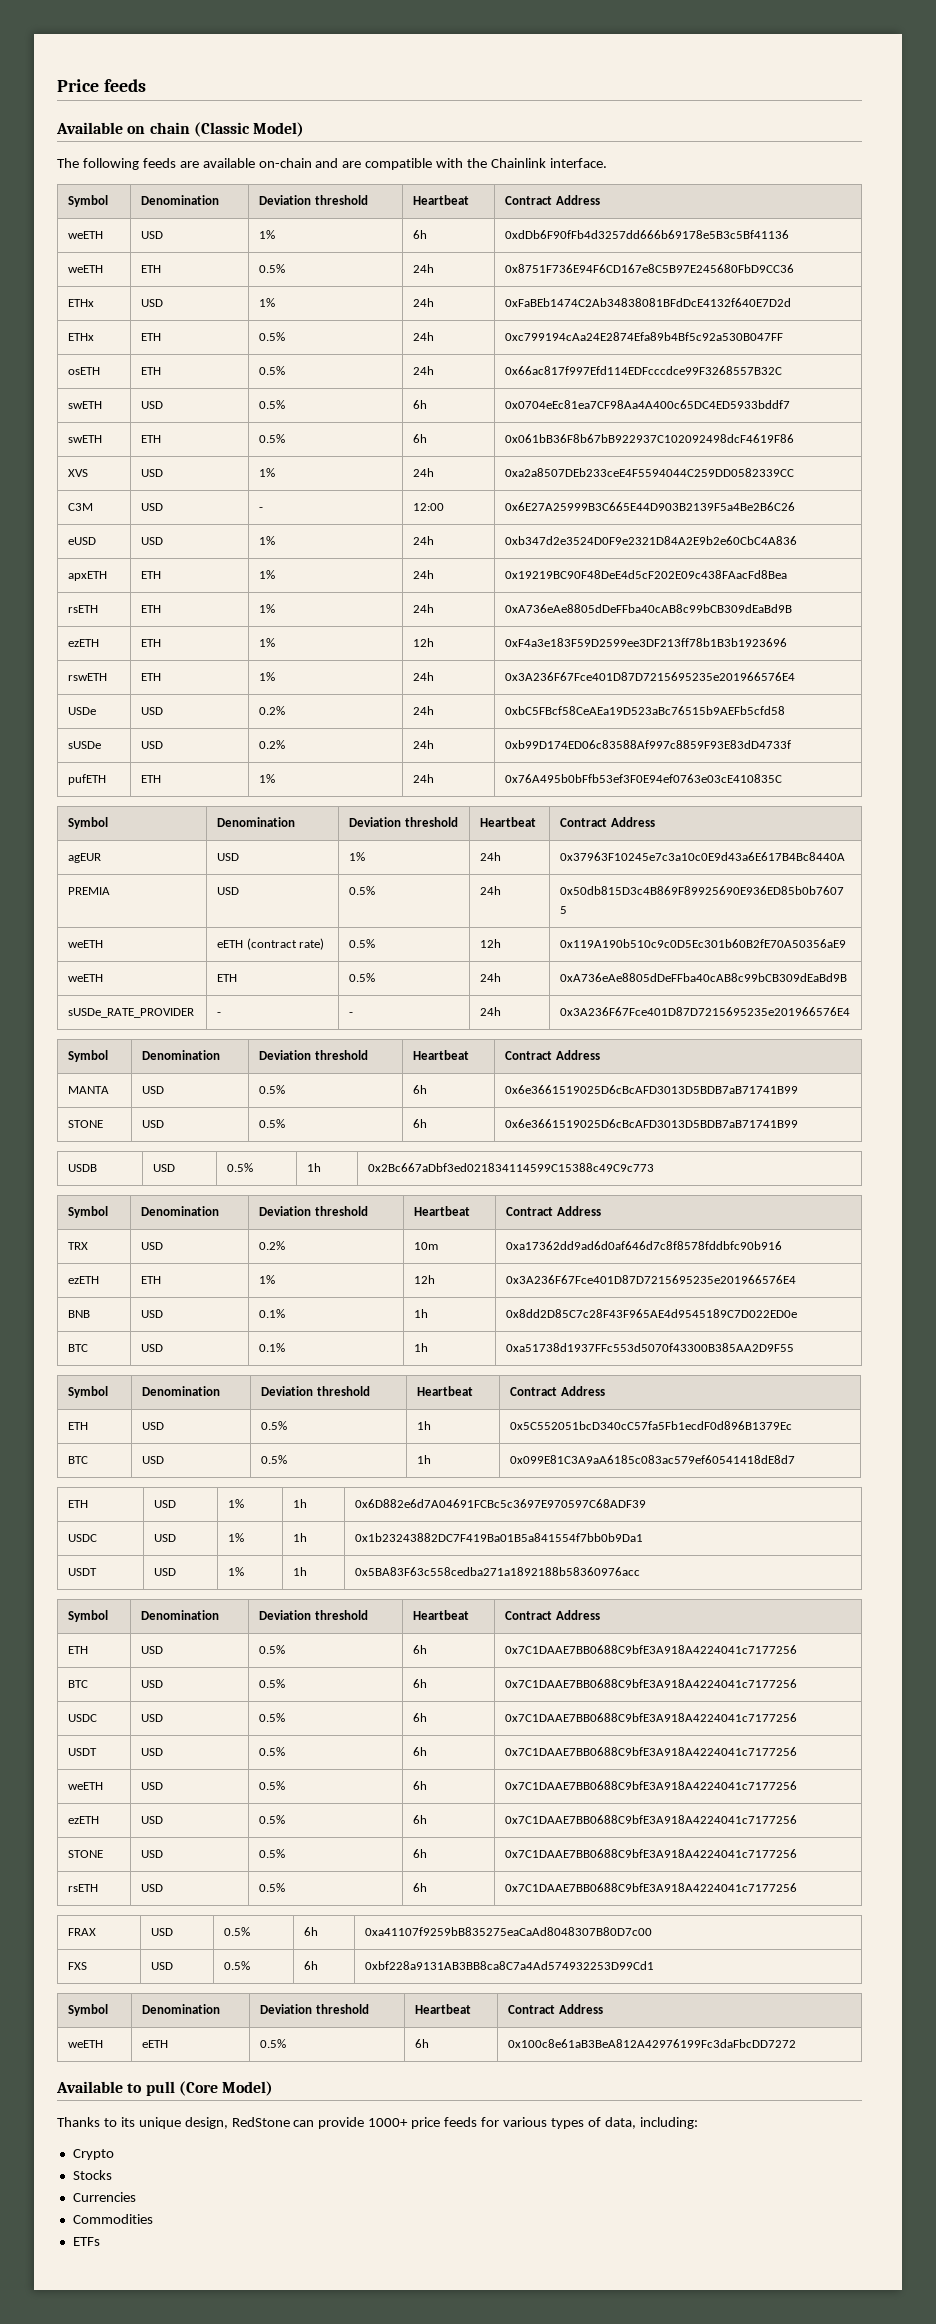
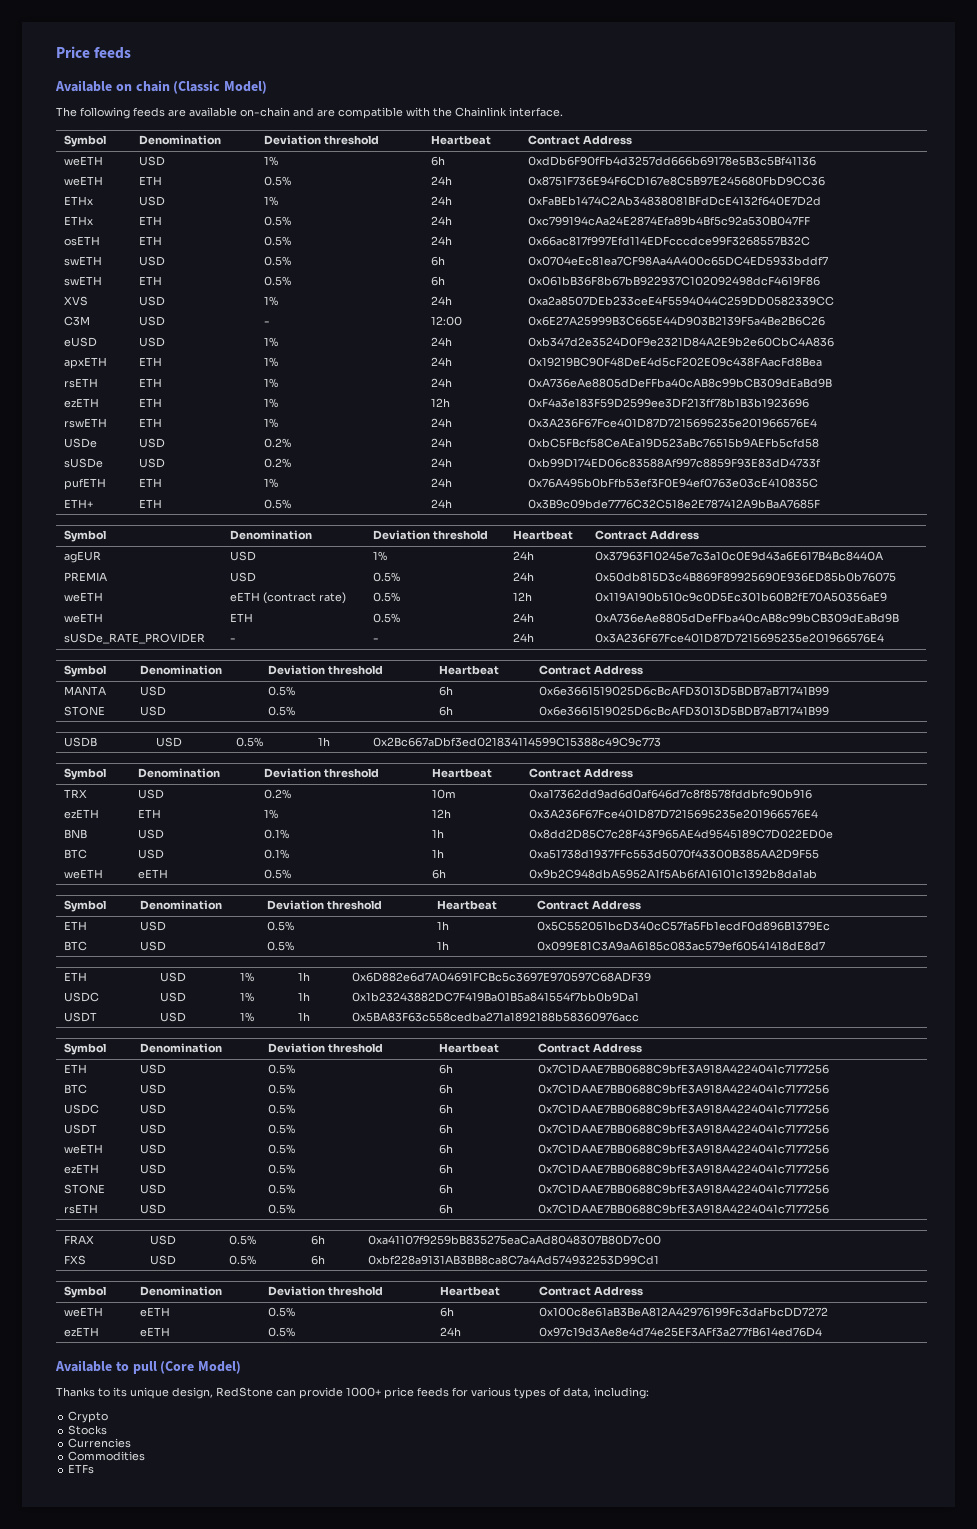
+ ETH+ | ETH | 0.5% | 24h | 0x3B9c09bde7776C32C518e2E787412A9bBaA7685F
+ weETH | eETH | 0.5% | 6h | 0x9b2C948dbA5952A1f5Ab6fA16101c1392b8da1ab
+ ezETH | eETH | 0.5% | 24h | 0x97c19d3Ae8e4d74e25EF3AFf3a277fB614ed76D4

